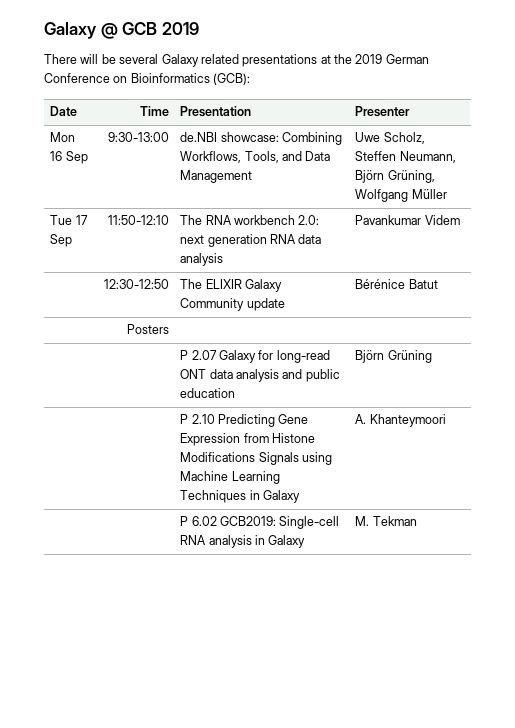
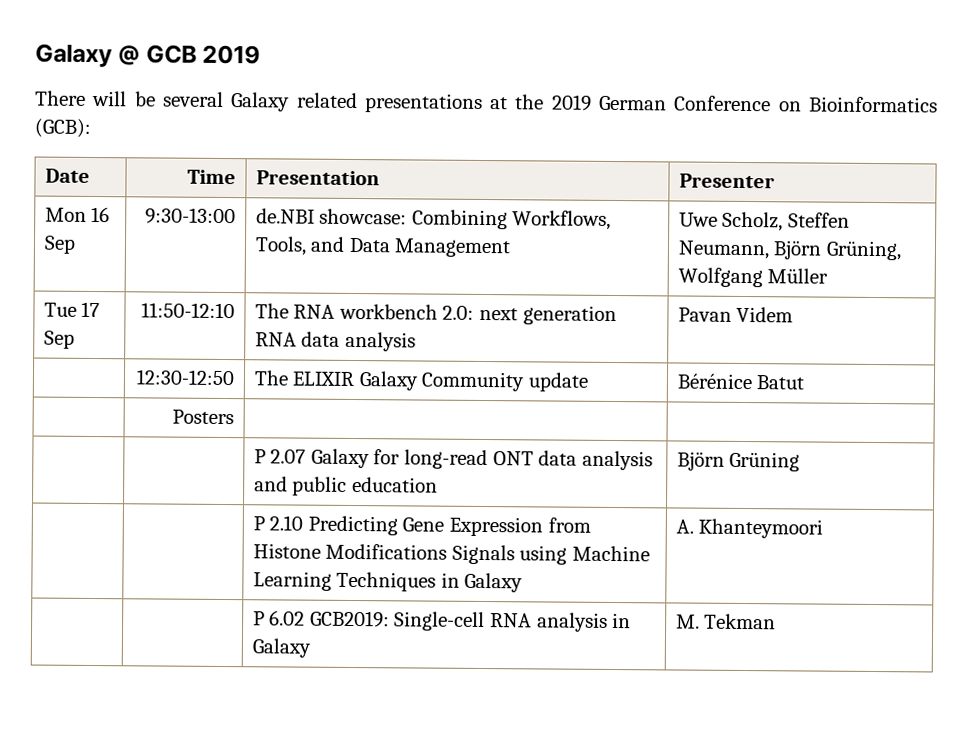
- Tue 17 Sep | 11:50-12:10 | The RNA workbench 2.0: next generation RNA data analysis | Pavankumar Videm
+ Tue 17 Sep | 11:50-12:10 | The RNA workbench 2.0: next generation RNA data analysis | Pavan Videm

